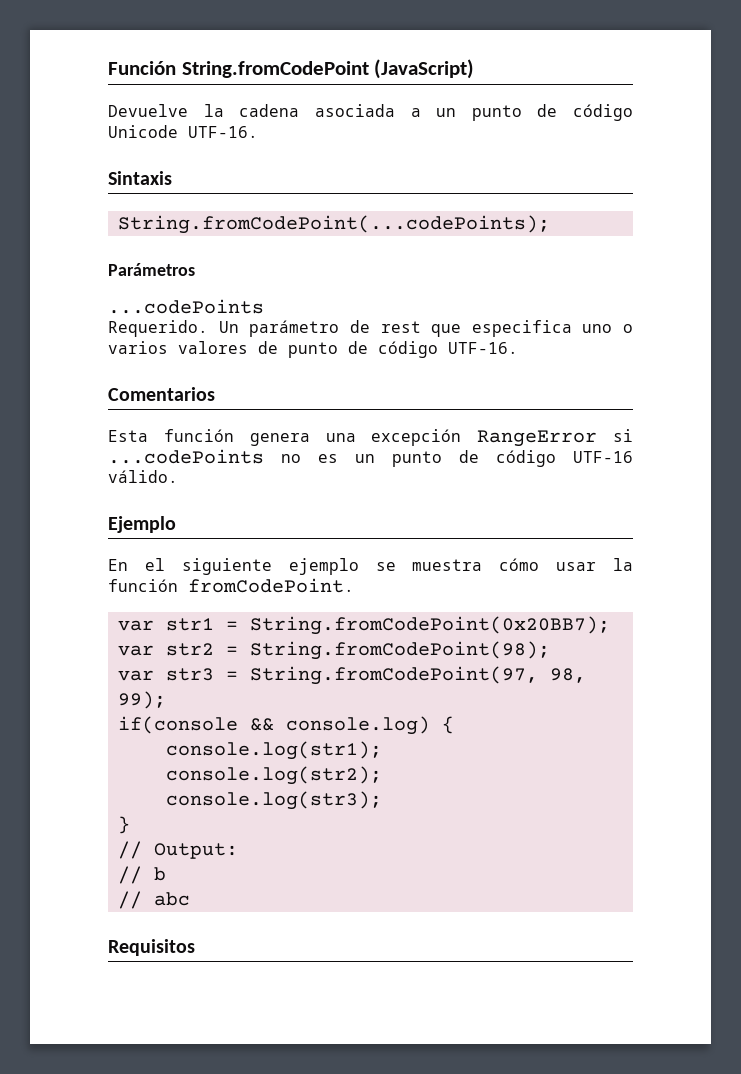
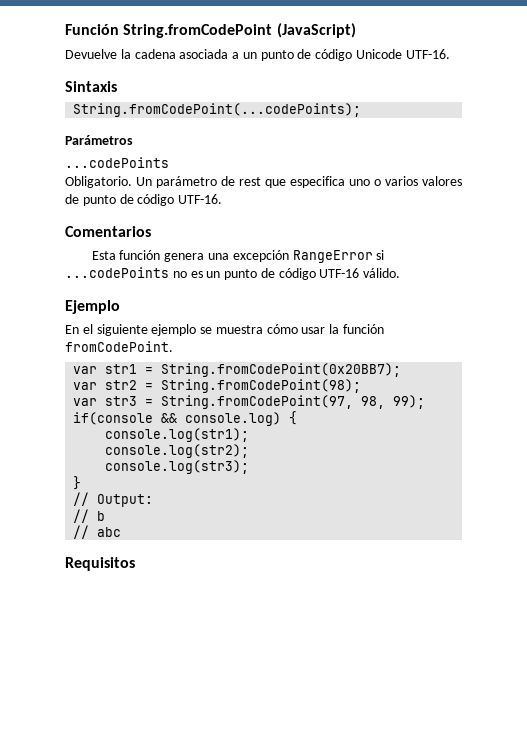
- Requerido.
+ Obligatorio.

